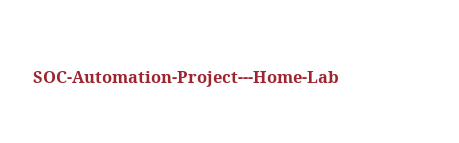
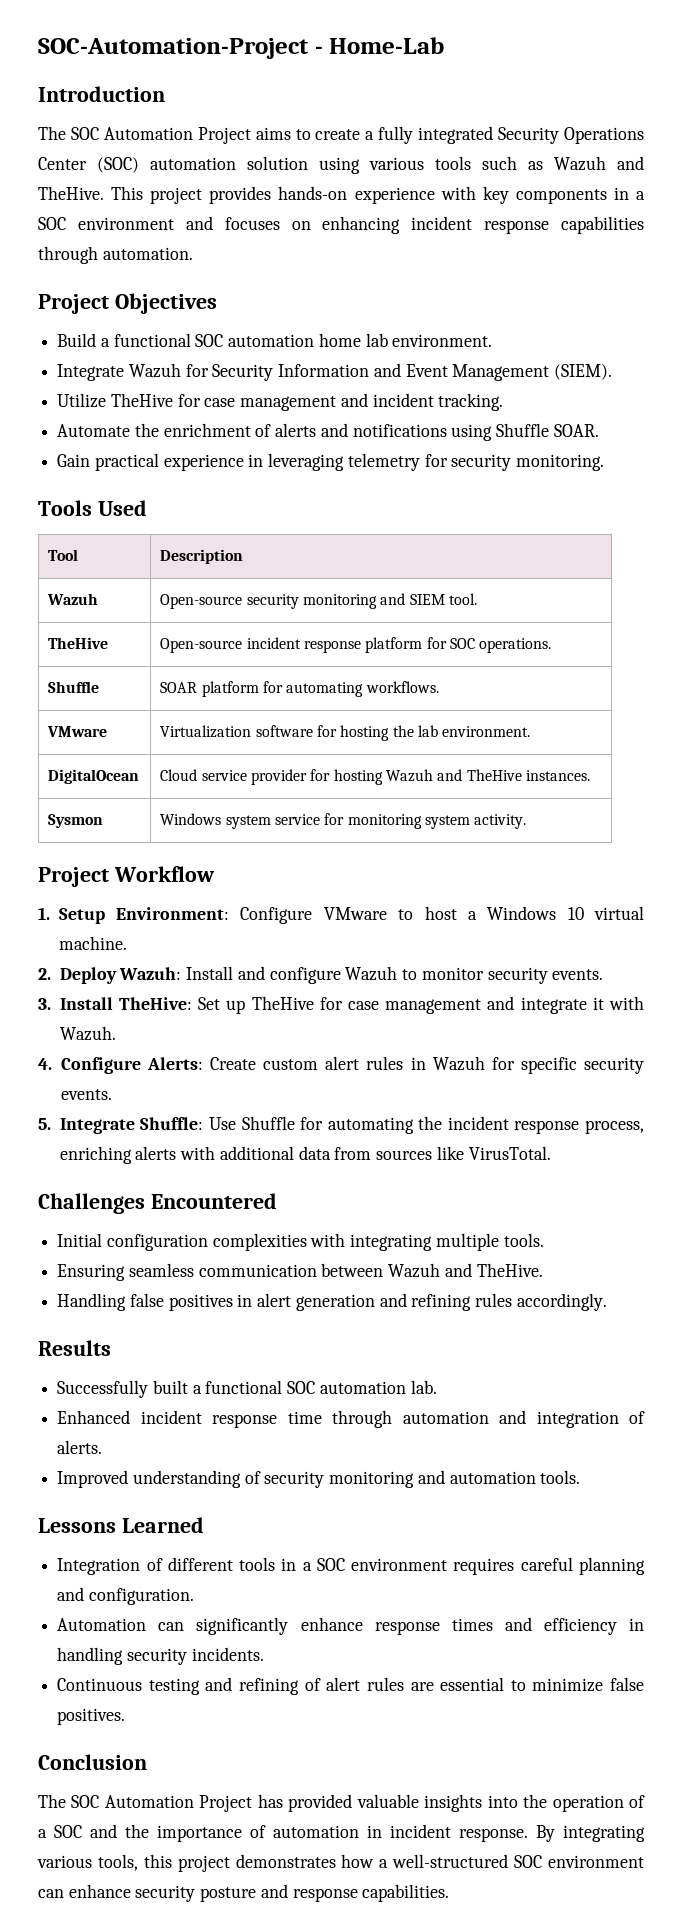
- SOC-Automation-Project---Home-Lab
+ SOC-Automation-Project - Home-Lab
+ Introduction
+ The SOC Automation Project aims to create a fully integrated Security Operations Center (SOC) automation solution using various tools such as Wazuh and TheHive. This project provides hands-on experience with key components in a SOC environment and focuses on enhancing incident response capabilities through automation.
+ Project Objectives
+ Build a functional SOC automation home lab environment.
+ Integrate Wazuh for Security Information and Event Management (SIEM).
+ Utilize TheHive for case management and incident tracking.
+ Automate the enrichment of alerts and notifications using Shuffle SOAR.
+ Gain practical experience in leveraging telemetry for security monitoring.
+ Tools Used
+ Tool | Description
+ Wazuh | Open-source security monitoring and SIEM tool.
+ TheHive | Open-source incident response platform for SOC operations.
+ Shuffle | SOAR platform for automating workflows.
+ VMware | Virtualization software for hosting the lab environment.
+ DigitalOcean | Cloud service provider for hosting Wazuh and TheHive instances.
+ Sysmon | Windows system service for monitoring system activity.
+ Project Workflow
+ 1. Setup Environment: Configure VMware to host a Windows 10 virtual machine.
+ 2. Deploy Wazuh: Install and configure Wazuh to monitor security events.
+ 3. Install TheHive: Set up TheHive for case management and integrate it with Wazuh.
+ 4. Configure Alerts: Create custom alert rules in Wazuh for specific security events.
+ 5. Integrate Shuffle: Use Shuffle for automating the incident response process, enriching alerts with additional data from sources like VirusTotal.
+ Challenges Encountered
+ Initial configuration complexities with integrating multiple tools.
+ Ensuring seamless communication between Wazuh and TheHive.
+ Handling false positives in alert generation and refining rules accordingly.
+ Results
+ Successfully built a functional SOC automation lab.
+ Enhanced incident response time through automation and integration of alerts.
+ Improved understanding of security monitoring and automation tools.
+ Lessons Learned
+ Integration of different tools in a SOC environment requires careful planning and configuration.
+ Automation can significantly enhance response times and efficiency in handling security incidents.
+ Continuous testing and refining of alert rules are essential to minimize false positives.
+ Conclusion
+ The SOC Automation Project has provided valuable insights into the operation of a SOC and the importance of automation in incident response. By integrating various tools, this project demonstrates how a well-structured SOC environment can enhance security posture and response capabilities.

